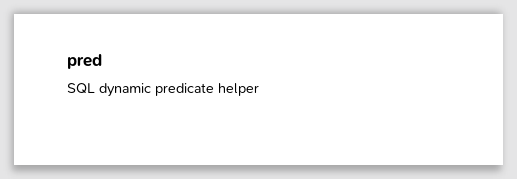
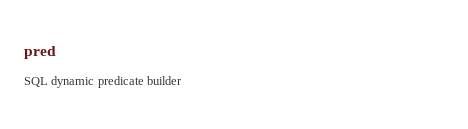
- SQL dynamic predicate helper
+ SQL dynamic predicate builder

